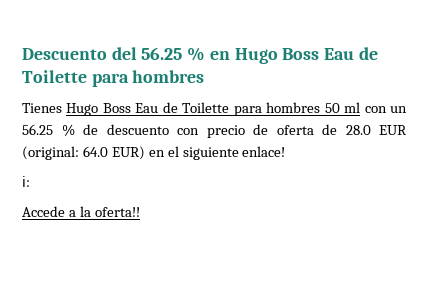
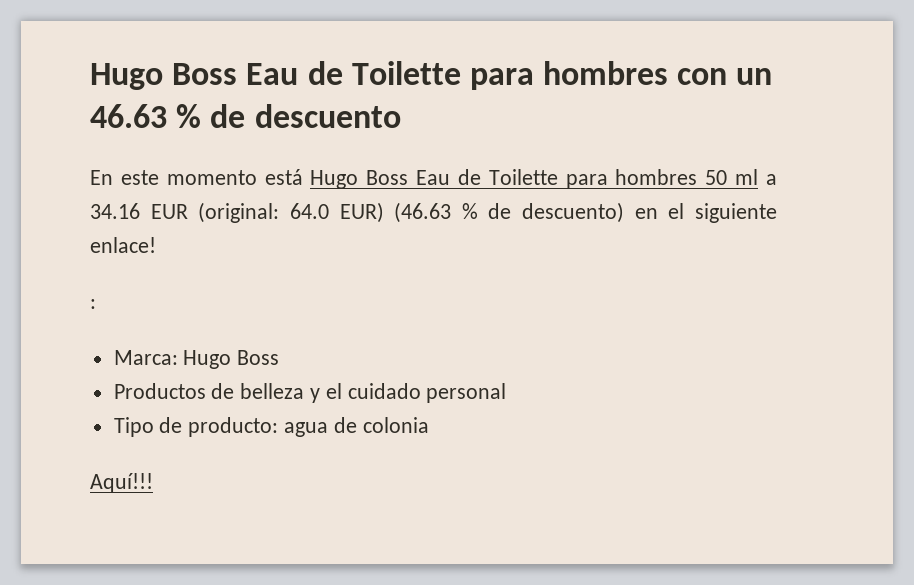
- Descuento del 56.25 % en Hugo Boss Eau de Toilette para hombres
- Tienes Hugo Boss Eau de Toilette para hombres 50 ml con un 56.25 % de descuento con precio de oferta de 28.0 EUR (original: 64.0 EUR) en el siguiente enlace!
- ℹ:
- Accede a la oferta!!
+ Hugo Boss Eau de Toilette para hombres con un 46.63 % de descuento
+ En este momento está Hugo Boss Eau de Toilette para hombres 50 ml a 34.16 EUR (original: 64.0 EUR) (46.63 % de descuento) en el siguiente enlace!
+ :
+ Marca: Hugo Boss
+ Productos de belleza y el cuidado personal
+ Tipo de producto: agua de colonia
+ Aquí!!!

